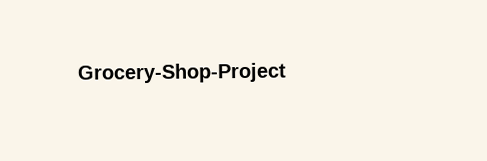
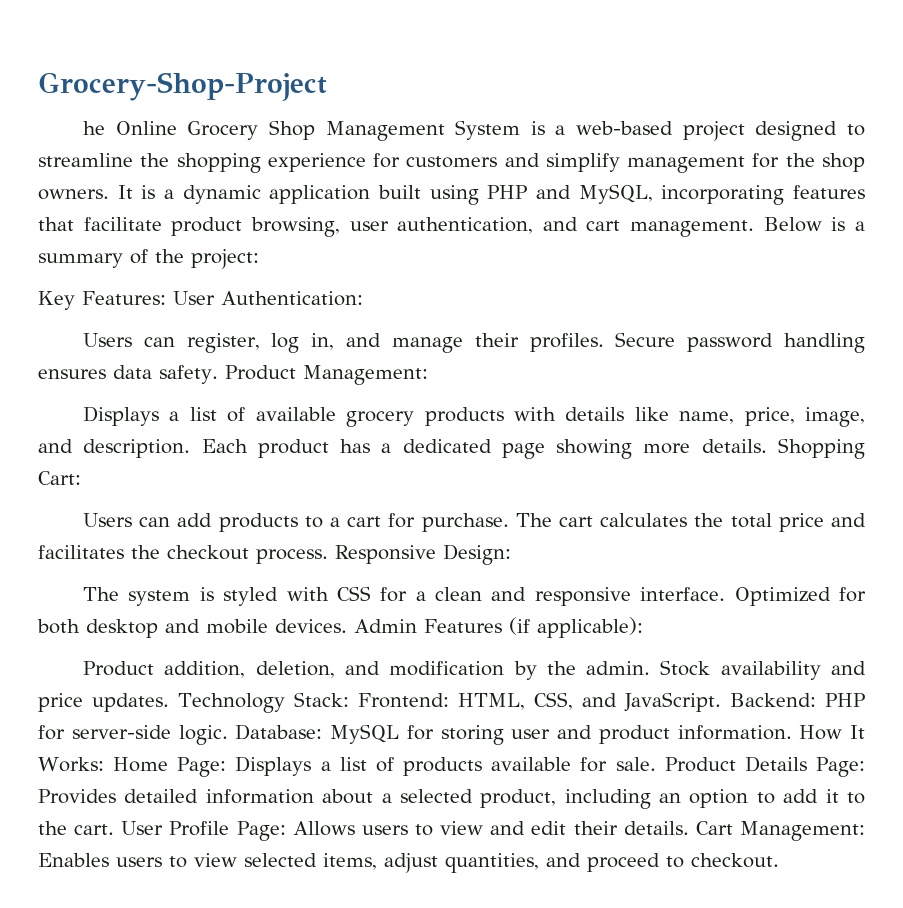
+ he Online Grocery Shop Management System is a web-based project designed to streamline the shopping experience for customers and simplify management for the shop owners. It is a dynamic application built using PHP and MySQL, incorporating features that facilitate product browsing, user authentication, and cart management. Below is a summary of the project:
+ Key Features: User Authentication:
+ Users can register, log in, and manage their profiles. Secure password handling ensures data safety. Product Management:
+ Displays a list of available grocery products with details like name, price, image, and description. Each product has a dedicated page showing more details. Shopping Cart:
+ Users can add products to a cart for purchase. The cart calculates the total price and facilitates the checkout process. Responsive Design:
+ The system is styled with CSS for a clean and responsive interface. Optimized for both desktop and mobile devices. Admin Features (if applicable):
+ Product addition, deletion, and modification by the admin. Stock availability and price updates. Technology Stack: Frontend: HTML, CSS, and JavaScript. Backend: PHP for server-side logic. Database: MySQL for storing user and product information. How It Works: Home Page: Displays a list of products available for sale. Product Details Page: Provides detailed information about a selected product, including an option to add it to the cart. User Profile Page: Allows users to view and edit their details. Cart Management: Enables users to view selected items, adjust quantities, and proceed to checkout.

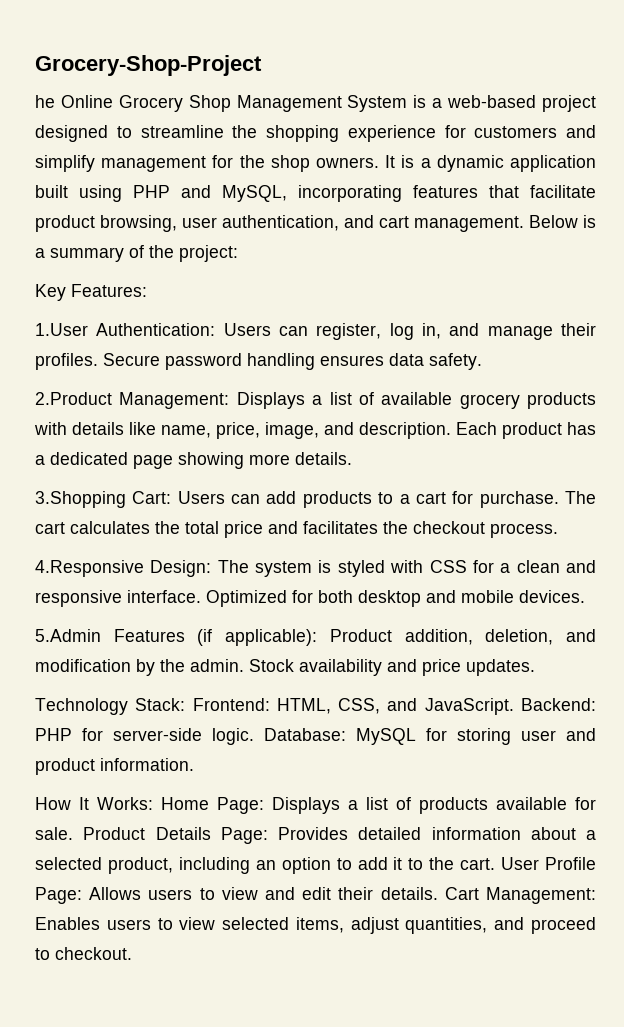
- Key Features: User Authentication:
- Users can register, log in, and manage their profiles.
+ Key Features:
+ 1.User Authentication: Users can register, log in, and manage their profiles.
- Secure password handling ensures data safety. Product Management:
- Displays a list of available grocery products with details like name, price, image, and description.
+ Secure password handling ensures data safety.
+ 2.Product Management: Displays a list of available grocery products with details like name, price, image, and description.
- Each product has a dedicated page showing more details. Shopping Cart:
- Users can add products to a cart for purchase.
+ Each product has a dedicated page showing more details.
+ 3.Shopping Cart: Users can add products to a cart for purchase.
- The cart calculates the total price and facilitates the checkout process. Responsive Design:
- The system is styled with CSS for a clean and responsive interface.
+ The cart calculates the total price and facilitates the checkout process.
+ 4.Responsive Design: The system is styled with CSS for a clean and responsive interface.
- Optimized for both desktop and mobile devices. Admin Features (if applicable):
- Product addition, deletion, and modification by the admin.
+ Optimized for both desktop and mobile devices.
+ 5.Admin Features (if applicable): Product addition, deletion, and modification by the admin.
- Stock availability and price updates. Technology Stack: Frontend: HTML, CSS, and JavaScript.
+ Stock availability and price updates.
+ Technology Stack: Frontend: HTML, CSS, and JavaScript.
- Database: MySQL for storing user and product information. How It Works: Home Page: Displays a list of products available for sale.
+ Database: MySQL for storing user and product information.
+ How It Works: Home Page: Displays a list of products available for sale.

